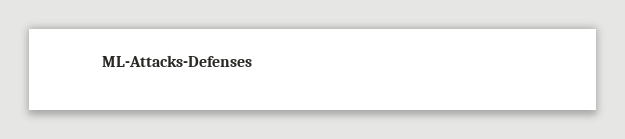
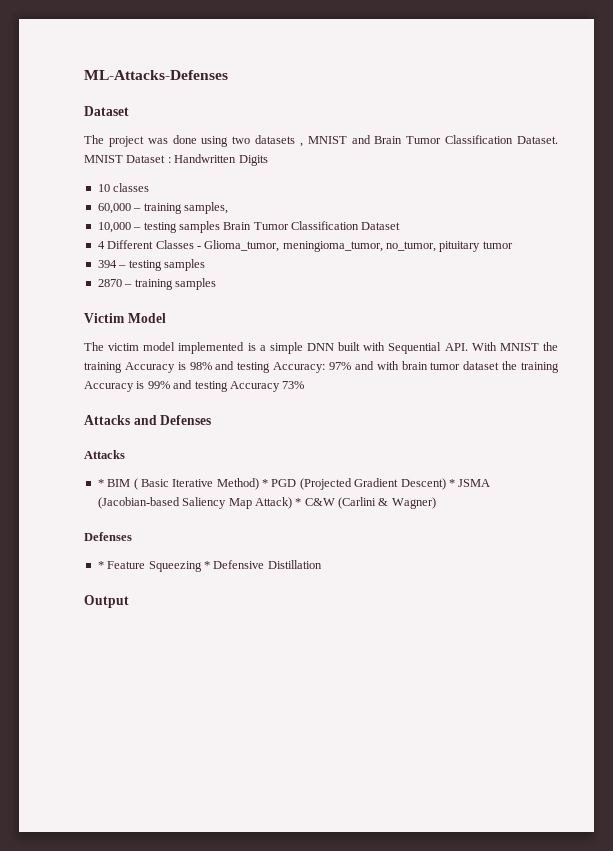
  ML-Attacks-Defenses
+ Dataset
+ The project was done using two datasets , MNIST and Brain Tumor Classification Dataset. MNIST Dataset : Handwritten Digits
+ 10 classes
+ 60,000 – training samples,
+ 10,000 – testing samples Brain Tumor Classification Dataset
+ 4 Different Classes - Glioma_tumor, meningioma_tumor, no_tumor, pituitary tumor
+ 394 – testing samples
+ 2870 – training samples
+ Victim Model
+ The victim model implemented is a simple DNN built with Sequential API. With MNIST the training Accuracy is 98% and testing Accuracy: 97% and with brain tumor dataset the training Accuracy is 99% and testing Accuracy 73%
+ Attacks and Defenses
+ Attacks
+ * BIM ( Basic Iterative Method) * PGD (Projected Gradient Descent) * JSMA (Jacobian-based Saliency Map Attack) * C&W (Carlini & Wagner)
+ Defenses
+ * Feature Squeezing * Defensive Distillation
+ Output

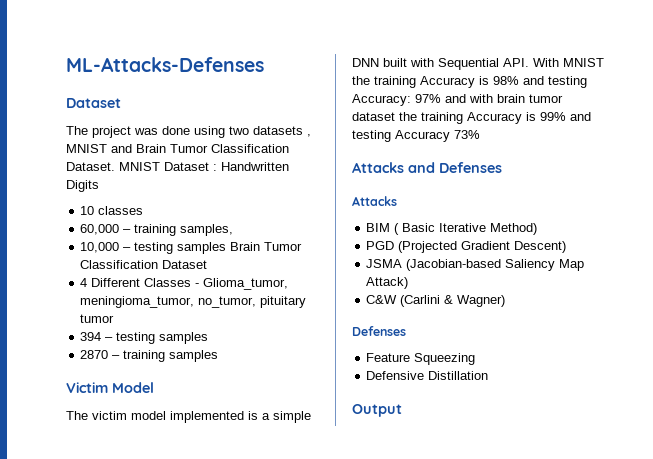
- * BIM ( Basic Iterative Method) * PGD (Projected Gradient Descent) * JSMA (Jacobian-based Saliency Map Attack) * C&W (Carlini & Wagner)
+ BIM ( Basic Iterative Method)
+ PGD (Projected Gradient Descent)
+ JSMA (Jacobian-based Saliency Map Attack)
+ C&W (Carlini & Wagner)
- * Feature Squeezing * Defensive Distillation
+ Feature Squeezing
+ Defensive Distillation

